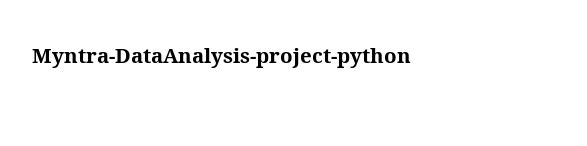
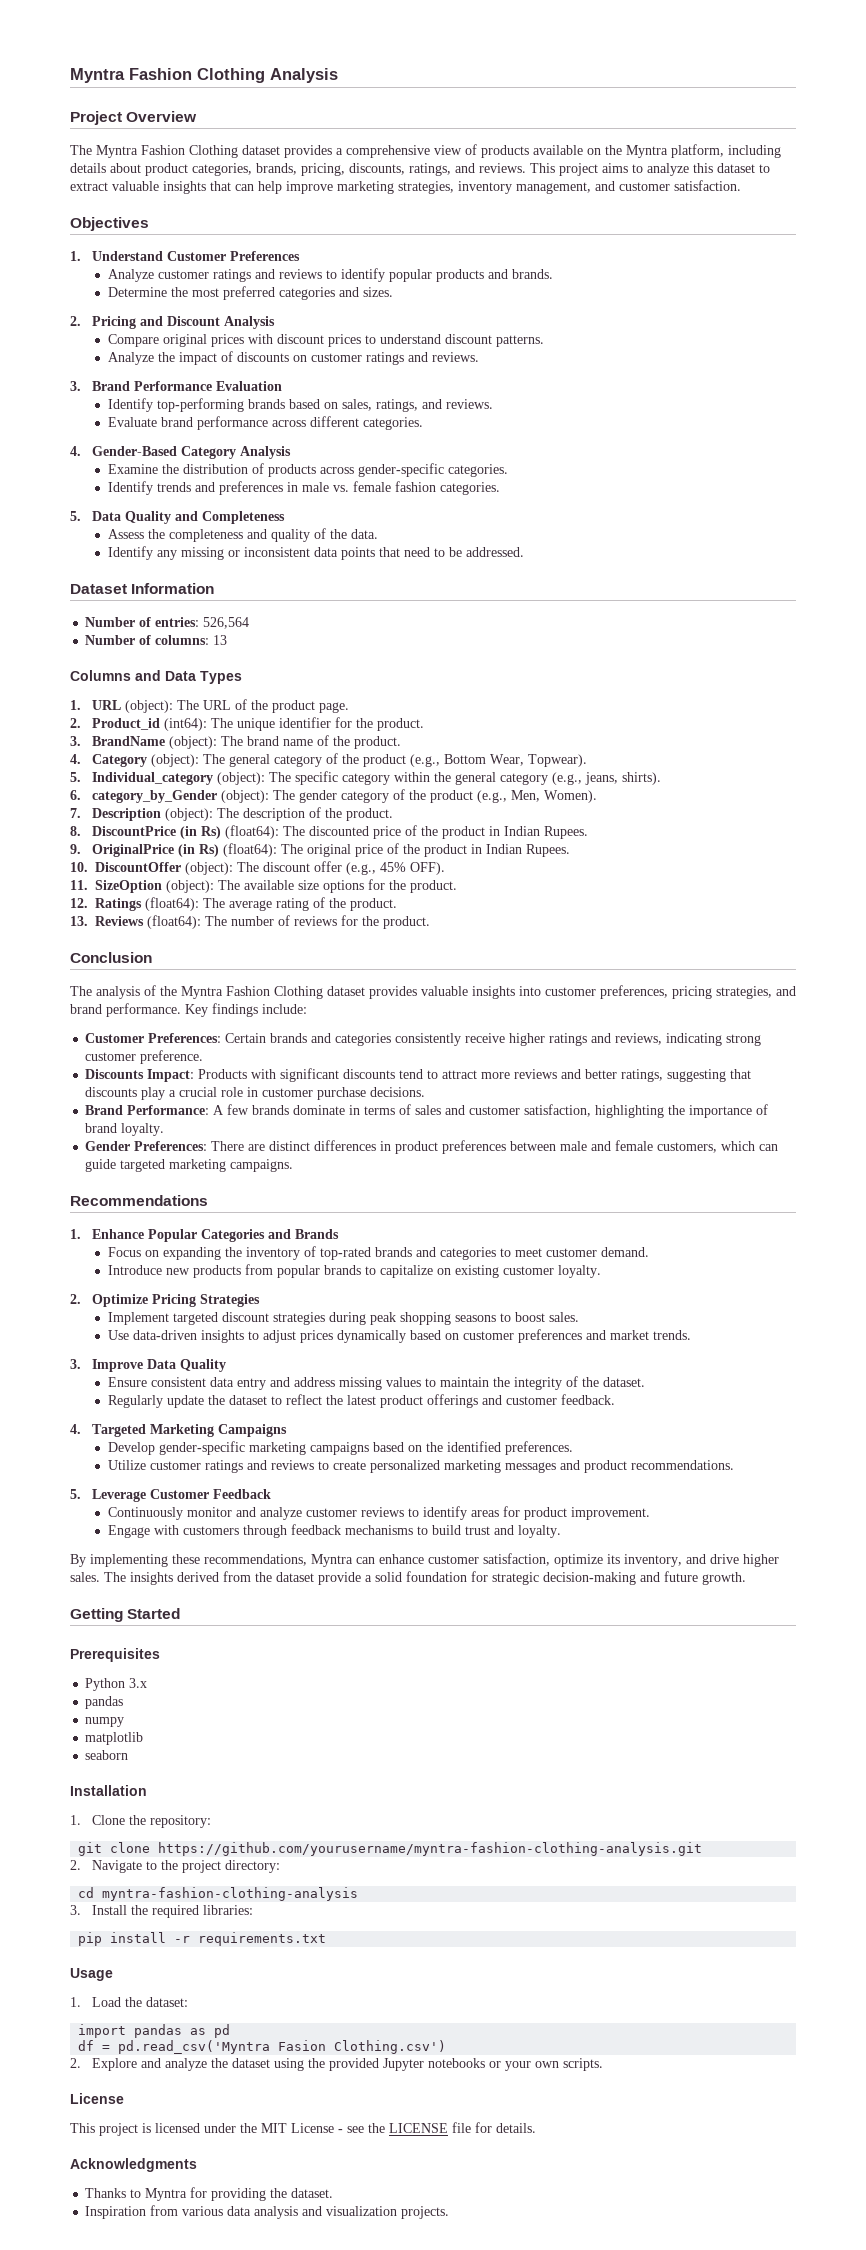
- Myntra-DataAnalysis-project-python
+ Myntra Fashion Clothing Analysis
+ Project Overview
+ The Myntra Fashion Clothing dataset provides a comprehensive view of products available on the Myntra platform, including details about product categories, brands, pricing, discounts, ratings, and reviews. This project aims to analyze this dataset to extract valuable insights that can help improve marketing strategies, inventory management, and customer satisfaction.
+ Objectives
+ 1. Understand Customer Preferences
+ Analyze customer ratings and reviews to identify popular products and brands.
+ Determine the most preferred categories and sizes.
+ 2. Pricing and Discount Analysis
+ Compare original prices with discount prices to understand discount patterns.
+ Analyze the impact of discounts on customer ratings and reviews.
+ 3. Brand Performance Evaluation
+ Identify top-performing brands based on sales, ratings, and reviews.
+ Evaluate brand performance across different categories.
+ 4. Gender-Based Category Analysis
+ Examine the distribution of products across gender-specific categories.
+ Identify trends and preferences in male vs. female fashion categories.
+ 5. Data Quality and Completeness
+ Assess the completeness and quality of the data.
+ Identify any missing or inconsistent data points that need to be addressed.
+ Dataset Information
+ Number of entries: 526,564
+ Number of columns: 13
+ Columns and Data Types
+ 1. URL (object): The URL of the product page.
+ 2. Product_id (int64): The unique identifier for the product.
+ 3. BrandName (object): The brand name of the product.
+ 4. Category (object): The general category of the product (e.g., Bottom Wear, Topwear).
+ 5. Individual_category (object): The specific category within the general category (e.g., jeans, shirts).
+ 6. category_by_Gender (object): The gender category of the product (e.g., Men, Women).
+ 7. Description (object): The description of the product.
+ 8. DiscountPrice (in Rs) (float64): The discounted price of the product in Indian Rupees.
+ 9. OriginalPrice (in Rs) (float64): The original price of the product in Indian Rupees.
+ 10. DiscountOffer (object): The discount offer (e.g., 45% OFF).
+ 11. SizeOption (object): The available size options for the product.
+ 12. Ratings (float64): The average rating of the product.
+ 13. Reviews (float64): The number of reviews for the product.
+ Conclusion
+ The analysis of the Myntra Fashion Clothing dataset provides valuable insights into customer preferences, pricing strategies, and brand performance. Key findings include:
+ Customer Preferences: Certain brands and categories consistently receive higher ratings and reviews, indicating strong customer preference.
+ Discounts Impact: Products with significant discounts tend to attract more reviews and better ratings, suggesting that discounts play a crucial role in customer purchase decisions.
+ Brand Performance: A few brands dominate in terms of sales and customer satisfaction, highlighting the importance of brand loyalty.
+ Gender Preferences: There are distinct differences in product preferences between male and female customers, which can guide targeted marketing campaigns.
+ Recommendations
+ 1. Enhance Popular Categories and Brands
+ Focus on expanding the inventory of top-rated brands and categories to meet customer demand.
+ Introduce new products from popular brands to capitalize on existing customer loyalty.
+ 2. Optimize Pricing Strategies
+ Implement targeted discount strategies during peak shopping seasons to boost sales.
+ Use data-driven insights to adjust prices dynamically based on customer preferences and market trends.
+ 3. Improve Data Quality
+ Ensure consistent data entry and address missing values to maintain the integrity of the dataset.
+ Regularly update the dataset to reflect the latest product offerings and customer feedback.
+ 4. Targeted Marketing Campaigns
+ Develop gender-specific marketing campaigns based on the identified preferences.
+ Utilize customer ratings and reviews to create personalized marketing messages and product recommendations.
+ 5. Leverage Customer Feedback
+ Continuously monitor and analyze customer reviews to identify areas for product improvement.
+ Engage with customers through feedback mechanisms to build trust and loyalty.
+ By implementing these recommendations, Myntra can enhance customer satisfaction, optimize its inventory, and drive higher sales. The insights derived from the dataset provide a solid foundation for strategic decision-making and future growth.
+ Getting Started
+ Prerequisites
+ Python 3.x
+ pandas
+ numpy
+ matplotlib
+ seaborn
+ Installation
+ 1. Clone the repository:
+ git clone https://github.com/yourusername/myntra-fashion-clothing-analysis.git
+ 2. Navigate to the project directory:
+ cd myntra-fashion-clothing-analysis
+ 3. Install the required libraries:
+ pip install -r requirements.txt
+ Usage
+ 1. Load the dataset:
+ import pandas as pd
+ df = pd.read_csv('Myntra Fasion Clothing.csv')
+ 2. Explore and analyze the dataset using the provided Jupyter notebooks or your own scripts.
+ License
+ This project is licensed under the MIT License - see the LICENSE file for details.
+ Acknowledgments
+ Thanks to Myntra for providing the dataset.
+ Inspiration from various data analysis and visualization projects.

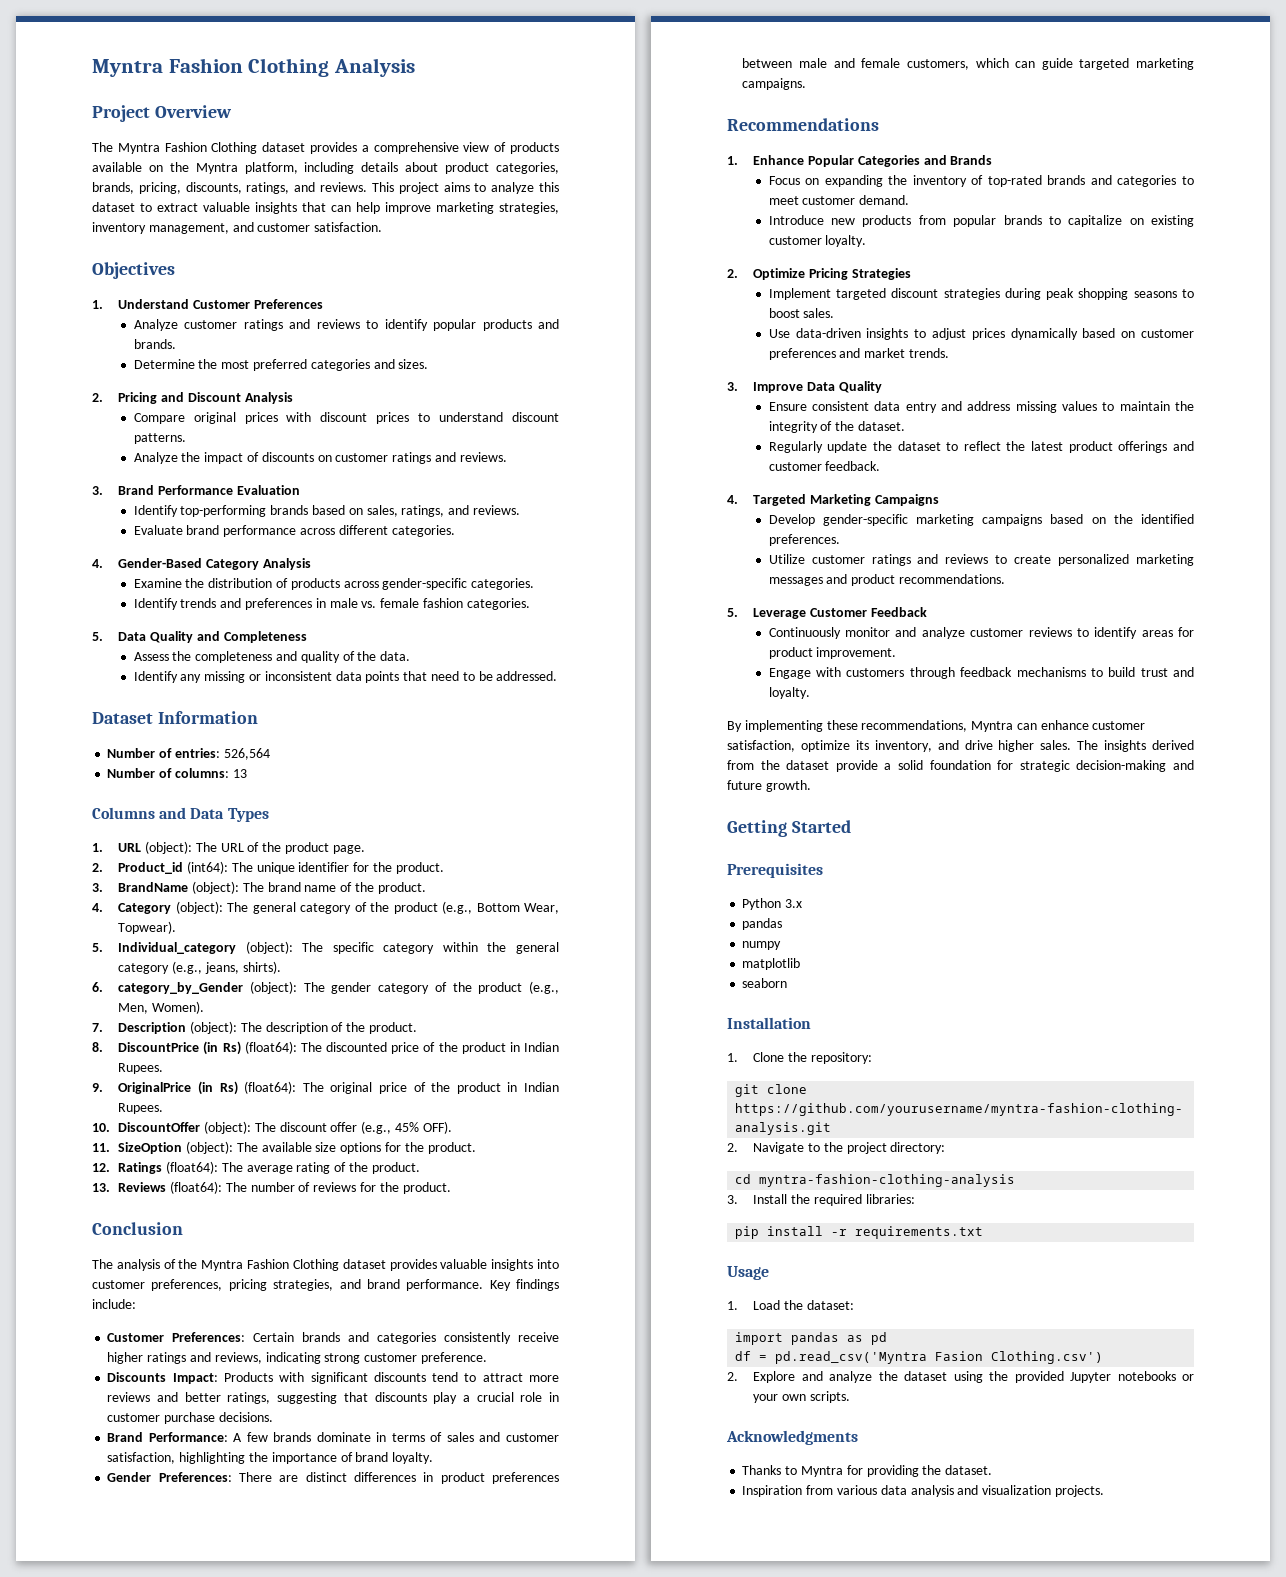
  2. Explore and analyze the dataset using the provided Jupyter notebooks or your own scripts.
- License
- This project is licensed under the MIT License - see the LICENSE file for details.

